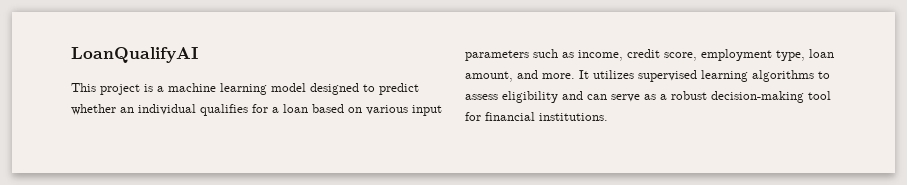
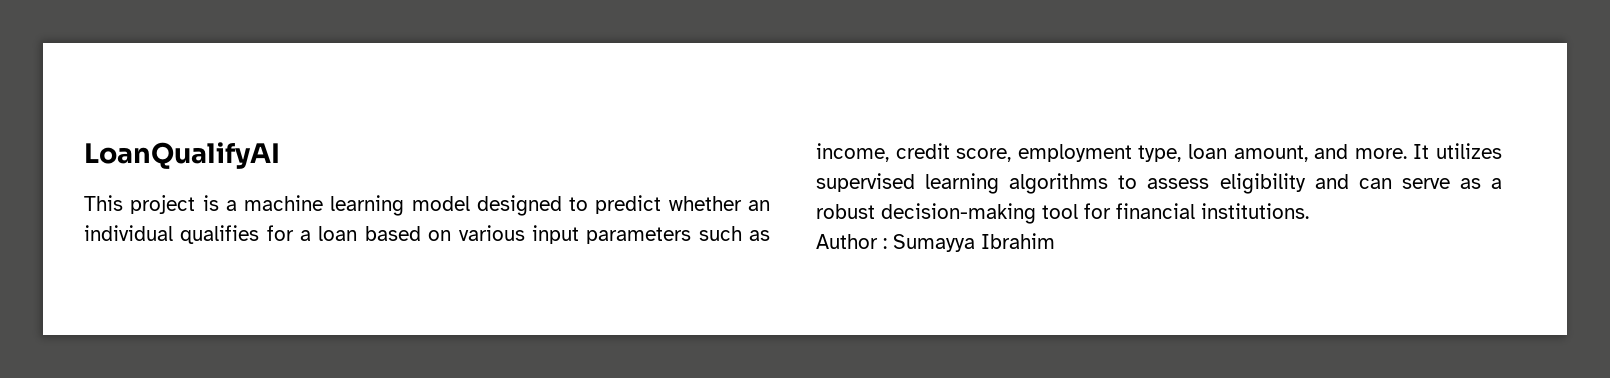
+ Author : Sumayya Ibrahim

